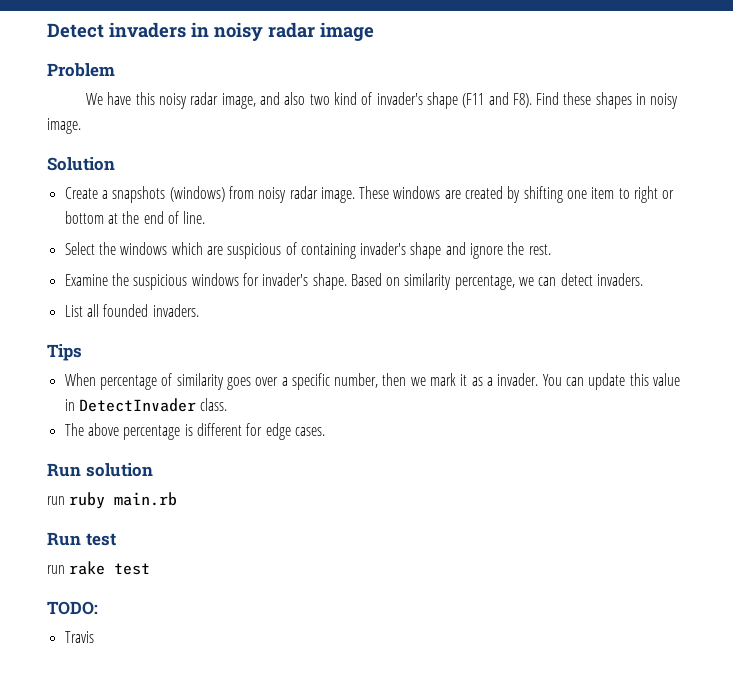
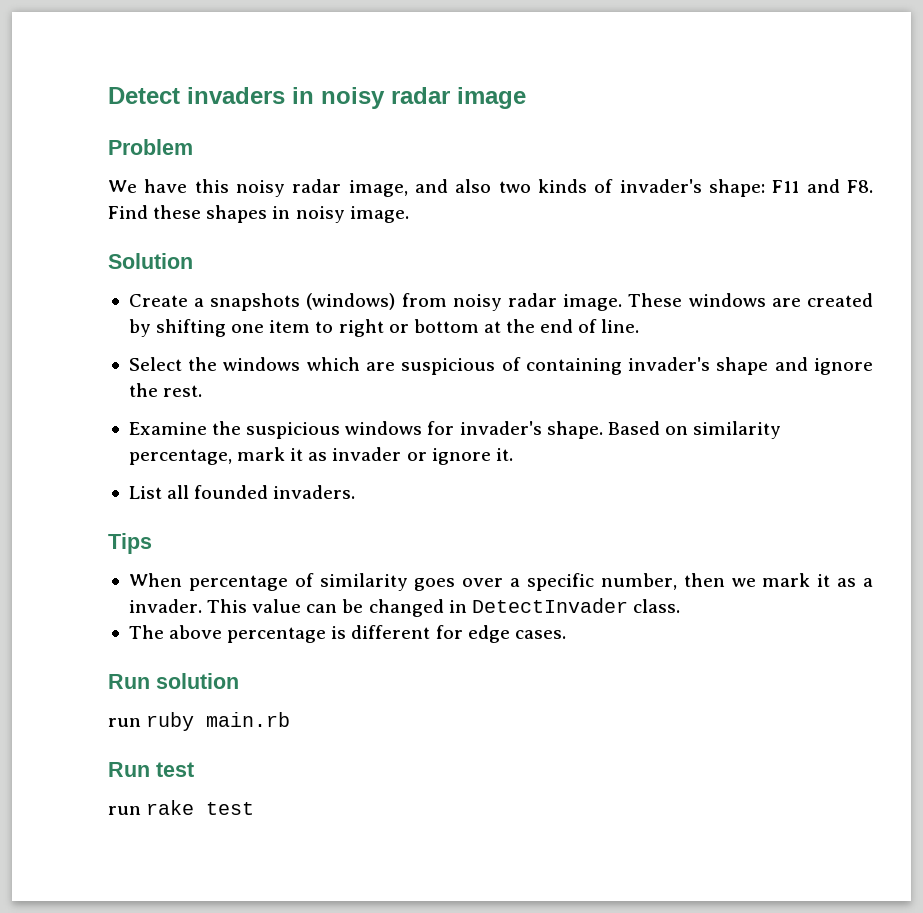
- We have this noisy radar image, and also two kind of invader's shape (F11 and F8). Find these shapes in noisy image.
+ We have this noisy radar image, and also two kinds of invader's shape: F11 and F8. Find these shapes in noisy image.
- Based on similarity percentage, we can detect invaders.
+ Based on similarity percentage, mark it as invader or ignore it.
- You can update this value in DetectInvader class.
+ This value can be changed in DetectInvader class.
- TODO:
- Travis

